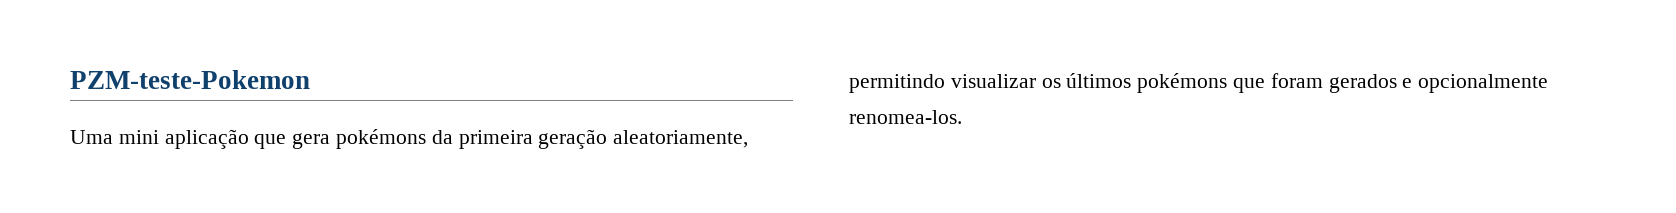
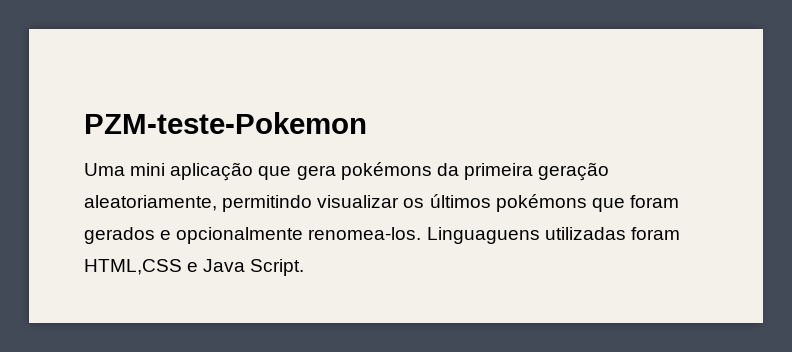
+ Linguaguens utilizadas foram HTML,CSS e Java Script.

